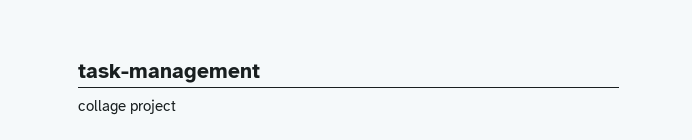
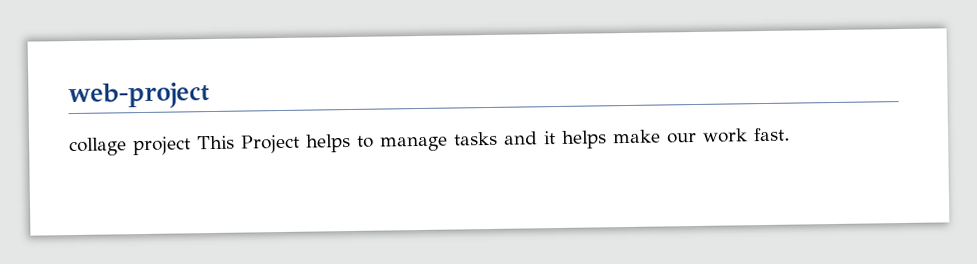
- task-management
+ web-project
- collage project
+ collage project This Project helps to manage tasks and it helps make our work fast.

